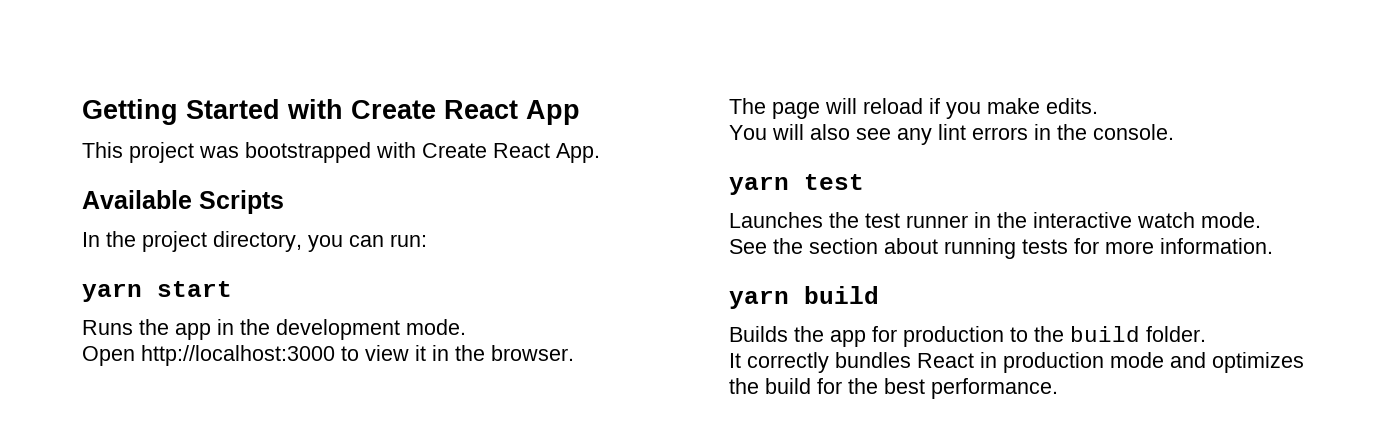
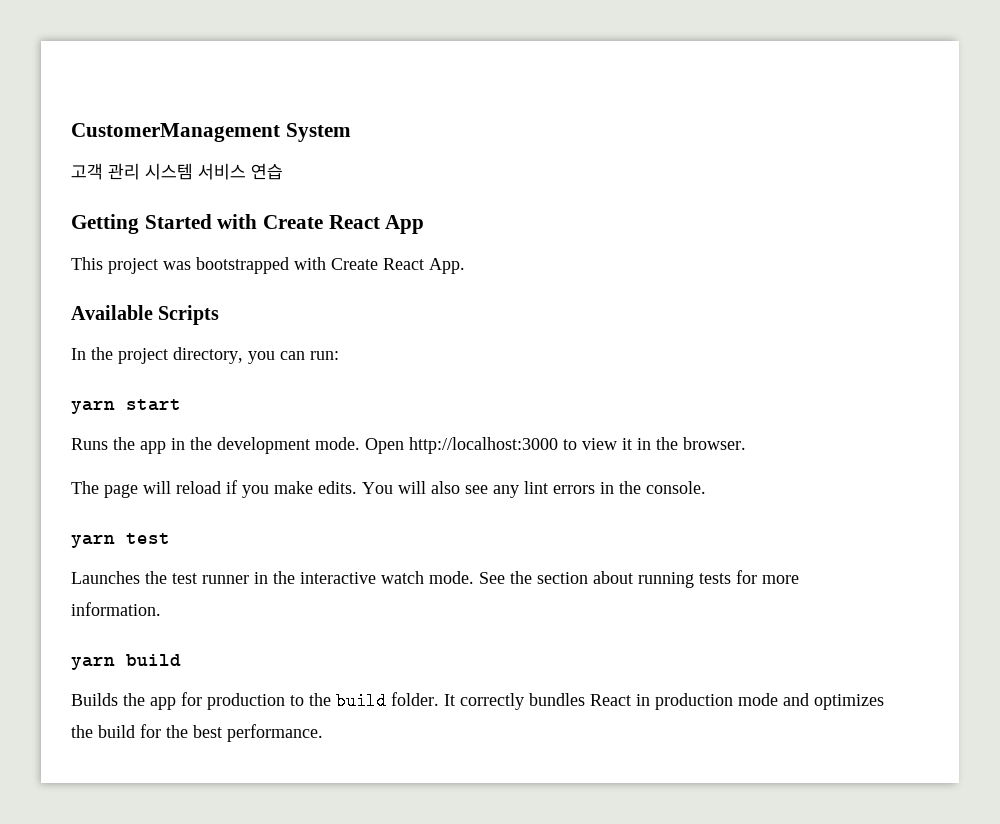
+ CustomerManagement System
+ 고객 관리 시스템 서비스 연습
- Runs the app in the development mode.
- Open http://localhost:3000 to view it in the browser.
+ Runs the app in the development mode. Open http://localhost:3000 to view it in the browser.
- The page will reload if you make edits.
- You will also see any lint errors in the console.
+ The page will reload if you make edits. You will also see any lint errors in the console.
- Launches the test runner in the interactive watch mode.
- See the section about running tests for more information.
+ Launches the test runner in the interactive watch mode. See the section about running tests for more information.
- Builds the app for production to the build folder.
- It correctly bundles React in production mode and optimizes the build for the best performance.
+ Builds the app for production to the build folder. It correctly bundles React in production mode and optimizes the build for the best performance.

